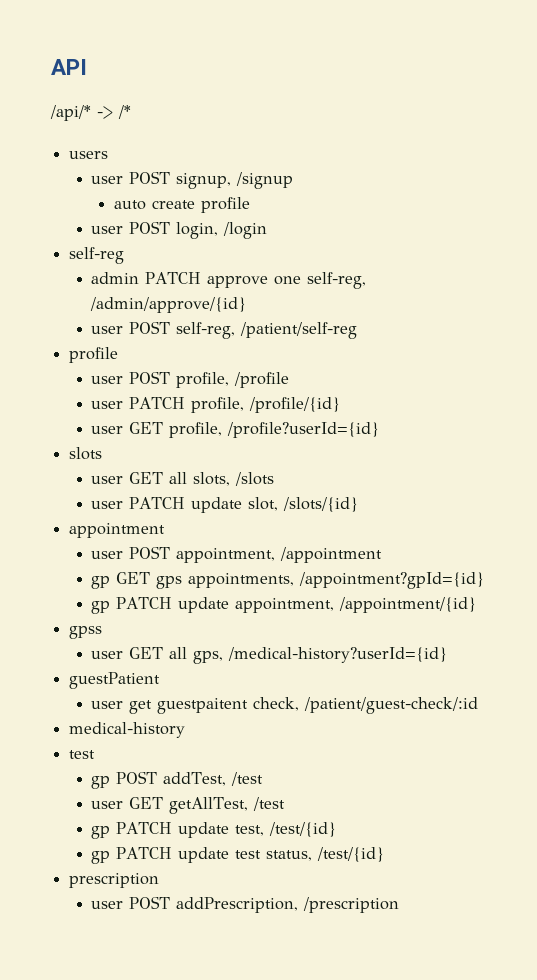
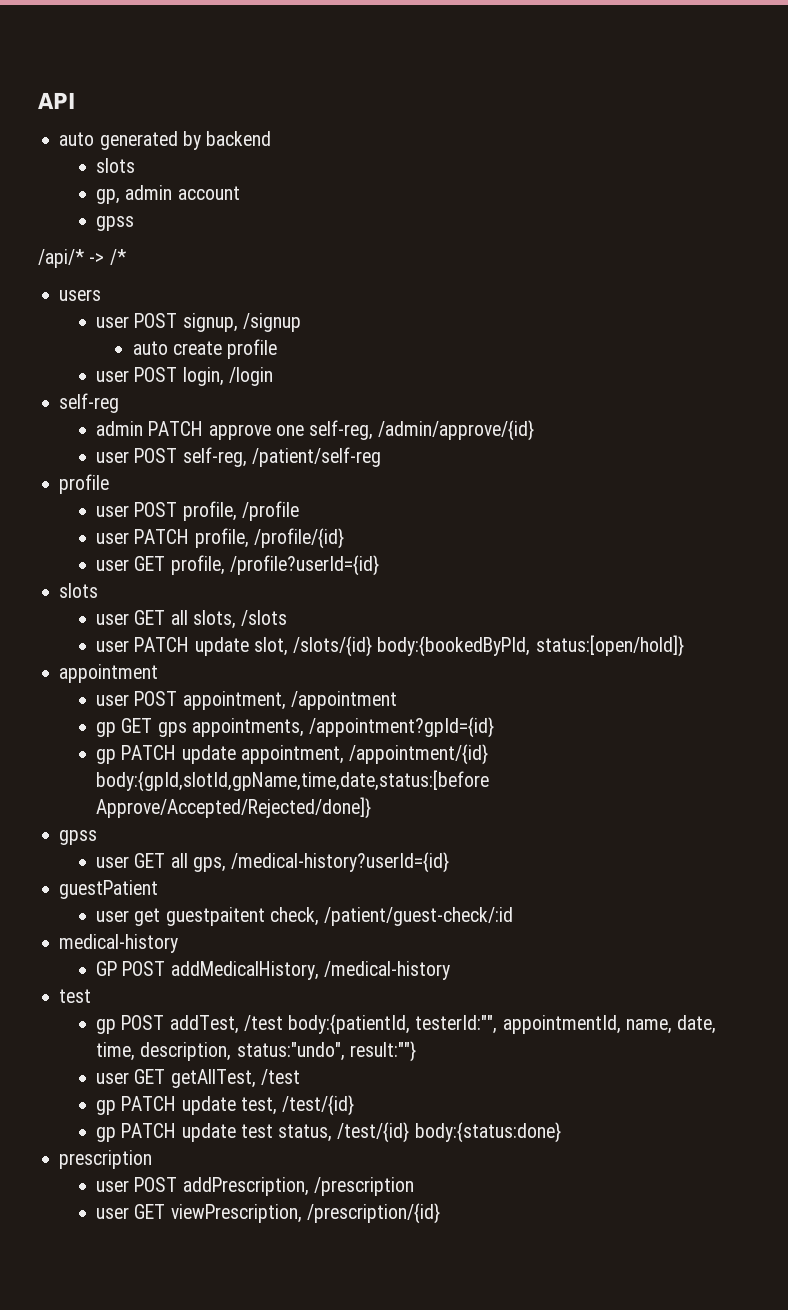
+ auto generated by backend
+ slots
+ gp, admin account
+ gpss
- user PATCH update slot, /slots/{id}
+ user PATCH update slot, /slots/{id} body:{bookedByPId, status:[open/hold]}
- gp PATCH update appointment, /appointment/{id}
+ gp PATCH update appointment, /appointment/{id} body:{gpId,slotId,gpName,time,date,status:[before Approve/Accepted/Rejected/done]}
+ GP POST addMedicalHistory, /medical-history
- gp POST addTest, /test
+ gp POST addTest, /test body:{patientId, testerId:"", appointmentId, name, date, time, description, status:"undo", result:""}
- gp PATCH update test status, /test/{id}
+ gp PATCH update test status, /test/{id} body:{status:done}
+ user GET viewPrescription, /prescription/{id}

